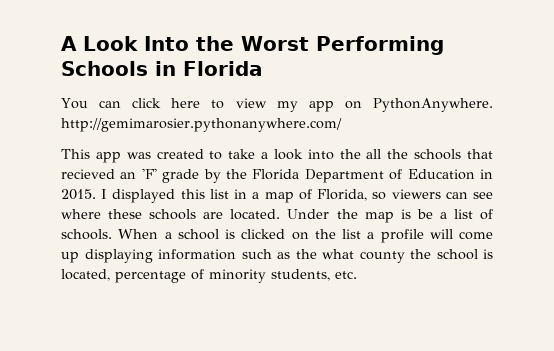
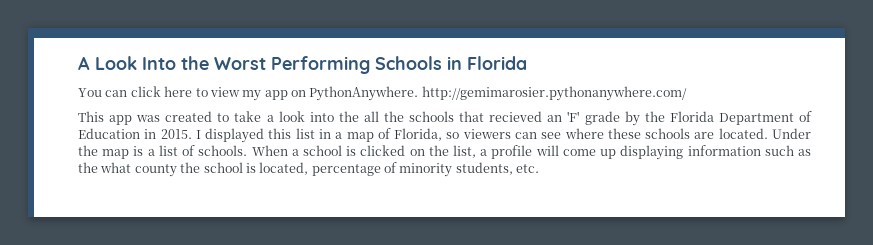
- Under the map is be a list of schools.
+ Under the map is a list of schools.
- When a school is clicked on the list a profile will come up displaying information such as the what county the school is located, percentage of minority students, etc.
+ When a school is clicked on the list, a profile will come up displaying information such as the what county the school is located, percentage of minority students, etc.

